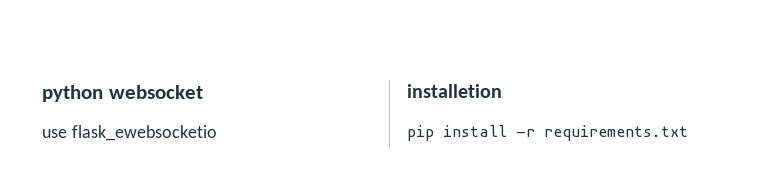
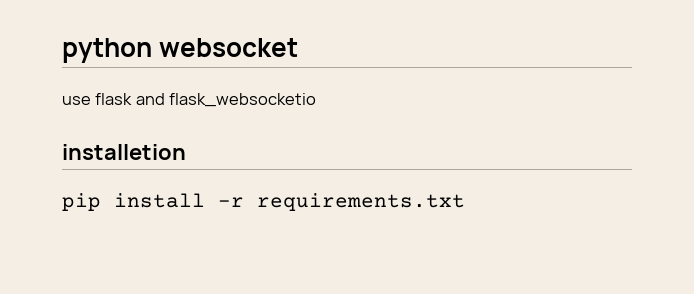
- use flask_ewebsocketio
+ use flask and flask_websocketio

